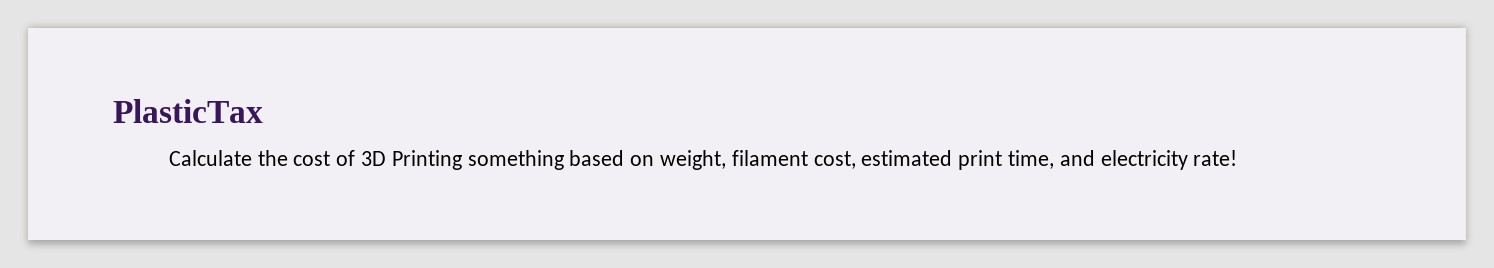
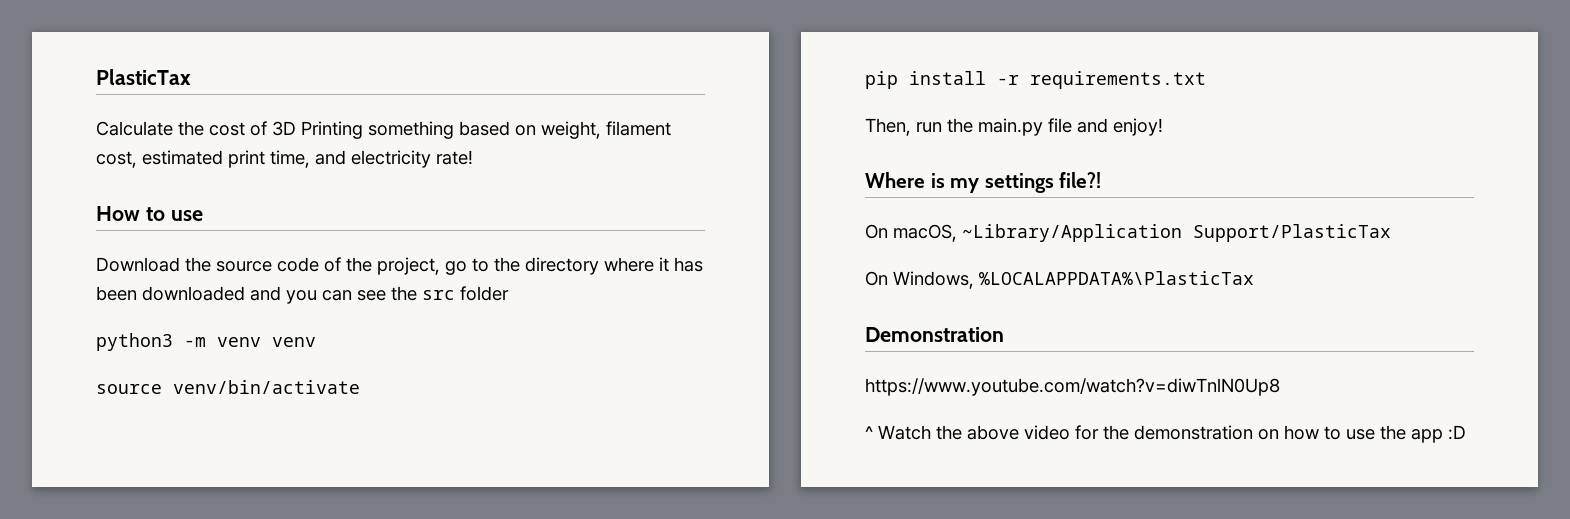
+ How to use
+ Download the source code of the project, go to the directory where it has been downloaded and you can see the src folder
+ python3 -m venv venv
+ source venv/bin/activate
+ pip install -r requirements.txt
+ Then, run the main.py file and enjoy!
+ Where is my settings file?!
+ On macOS, ~Library/Application Support/PlasticTax
+ On Windows, %LOCALAPPDATA%\PlasticTax
+ Demonstration
+ https://www.youtube.com/watch?v=diwTnlN0Up8
+ ^ Watch the above video for the demonstration on how to use the app :D

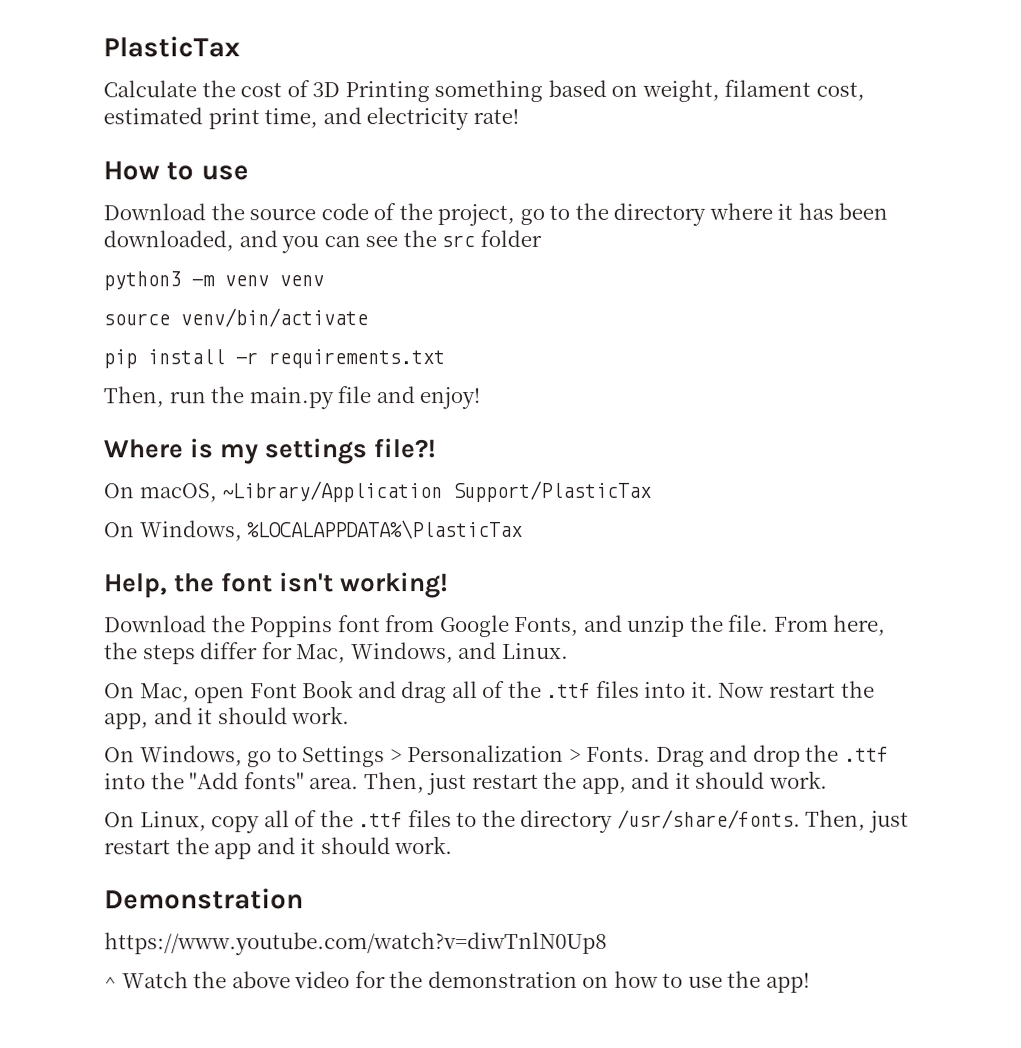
- Download the source code of the project, go to the directory where it has been downloaded and you can see the src folder
+ Download the source code of the project, go to the directory where it has been downloaded, and you can see the src folder
+ Help, the font isn't working!
+ Download the Poppins font from Google Fonts, and unzip the file. From here, the steps differ for Mac, Windows, and Linux.
+ On Mac, open Font Book and drag all of the .ttf files into it. Now restart the app, and it should work.
+ On Windows, go to Settings > Personalization > Fonts. Drag and drop the .ttf into the "Add fonts" area. Then, just restart the app, and it should work.
+ On Linux, copy all of the .ttf files to the directory /usr/share/fonts. Then, just restart the app and it should work.
- ^ Watch the above video for the demonstration on how to use the app :D
+ ^ Watch the above video for the demonstration on how to use the app!

